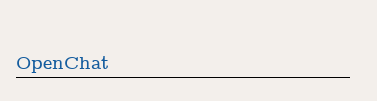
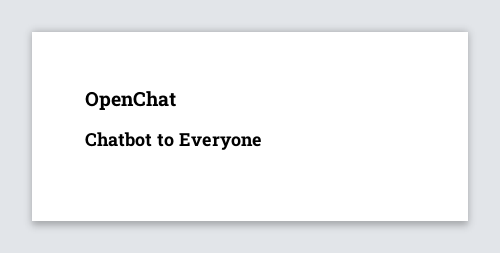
+ Chatbot to Everyone

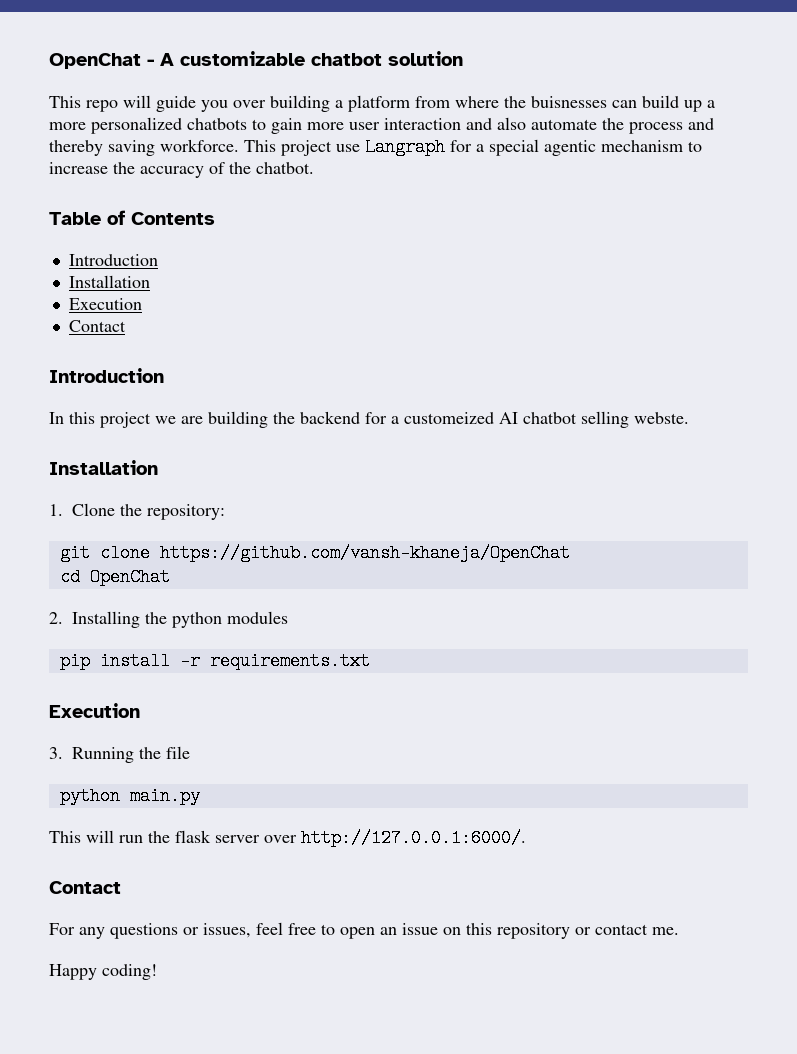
- OpenChat
- Chatbot to Everyone
+ OpenChat - A customizable chatbot solution
+ This repo will guide you over building a platform from where the buisnesses can build up a more personalized chatbots to gain more user interaction and also automate the process and thereby saving workforce. This project use Langraph for a special agentic mechanism to increase the accuracy of the chatbot.
+ Table of Contents
+ Introduction
+ Installation
+ Execution
+ Contact
+ Introduction
+ In this project we are building the backend for a customeized AI chatbot selling webste.
+ Installation
+ 1. Clone the repository:
+ git clone https://github.com/vansh-khaneja/OpenChat
+ cd OpenChat
+ 2. Installing the python modules
+ pip install -r requirements.txt
+ Execution
+ 3. Running the file
+ python main.py
+ This will run the flask server over http://127.0.0.1:6000/.
+ Contact
+ For any questions or issues, feel free to open an issue on this repository or contact me.
+ Happy coding!

